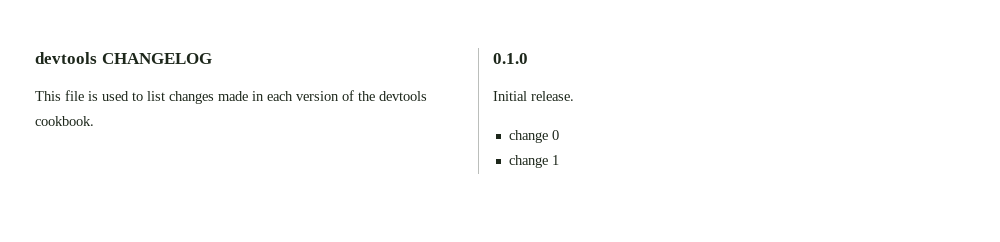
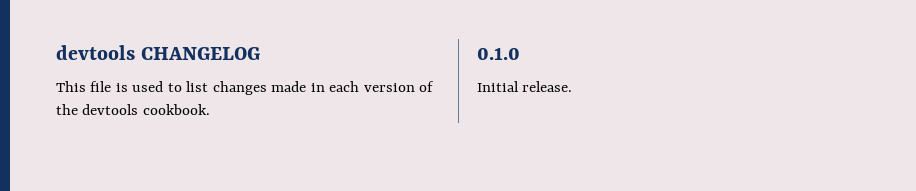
- change 0
- change 1

